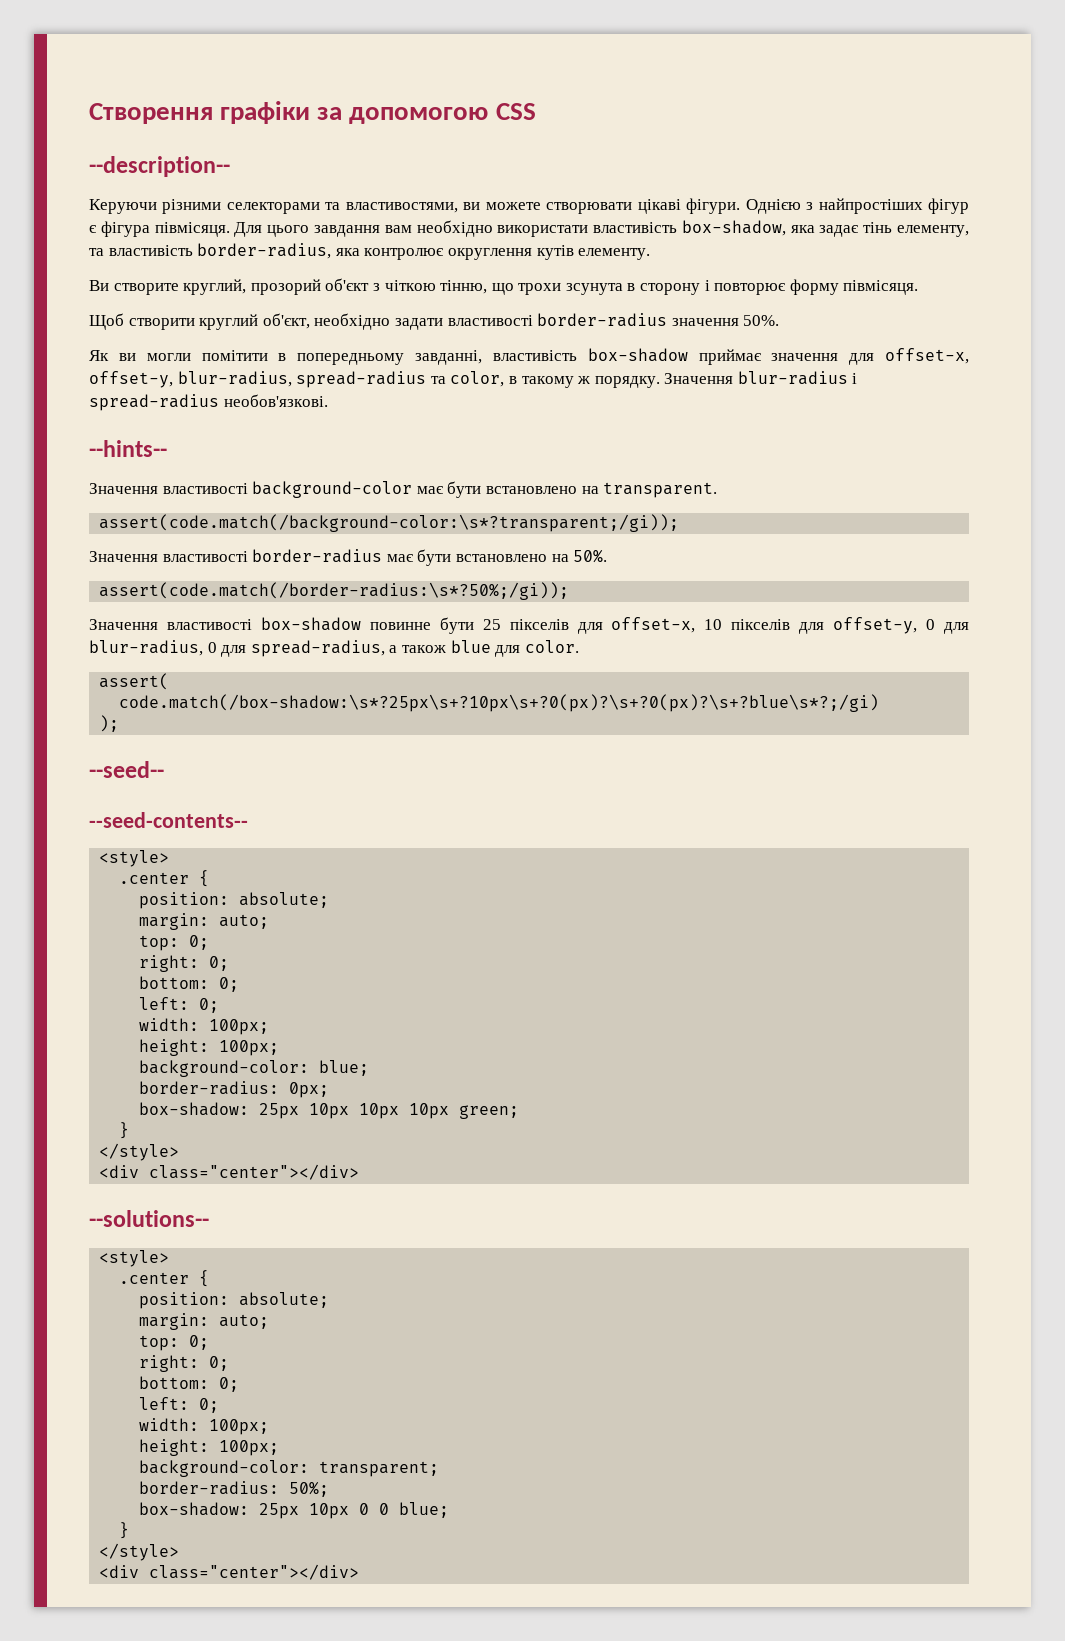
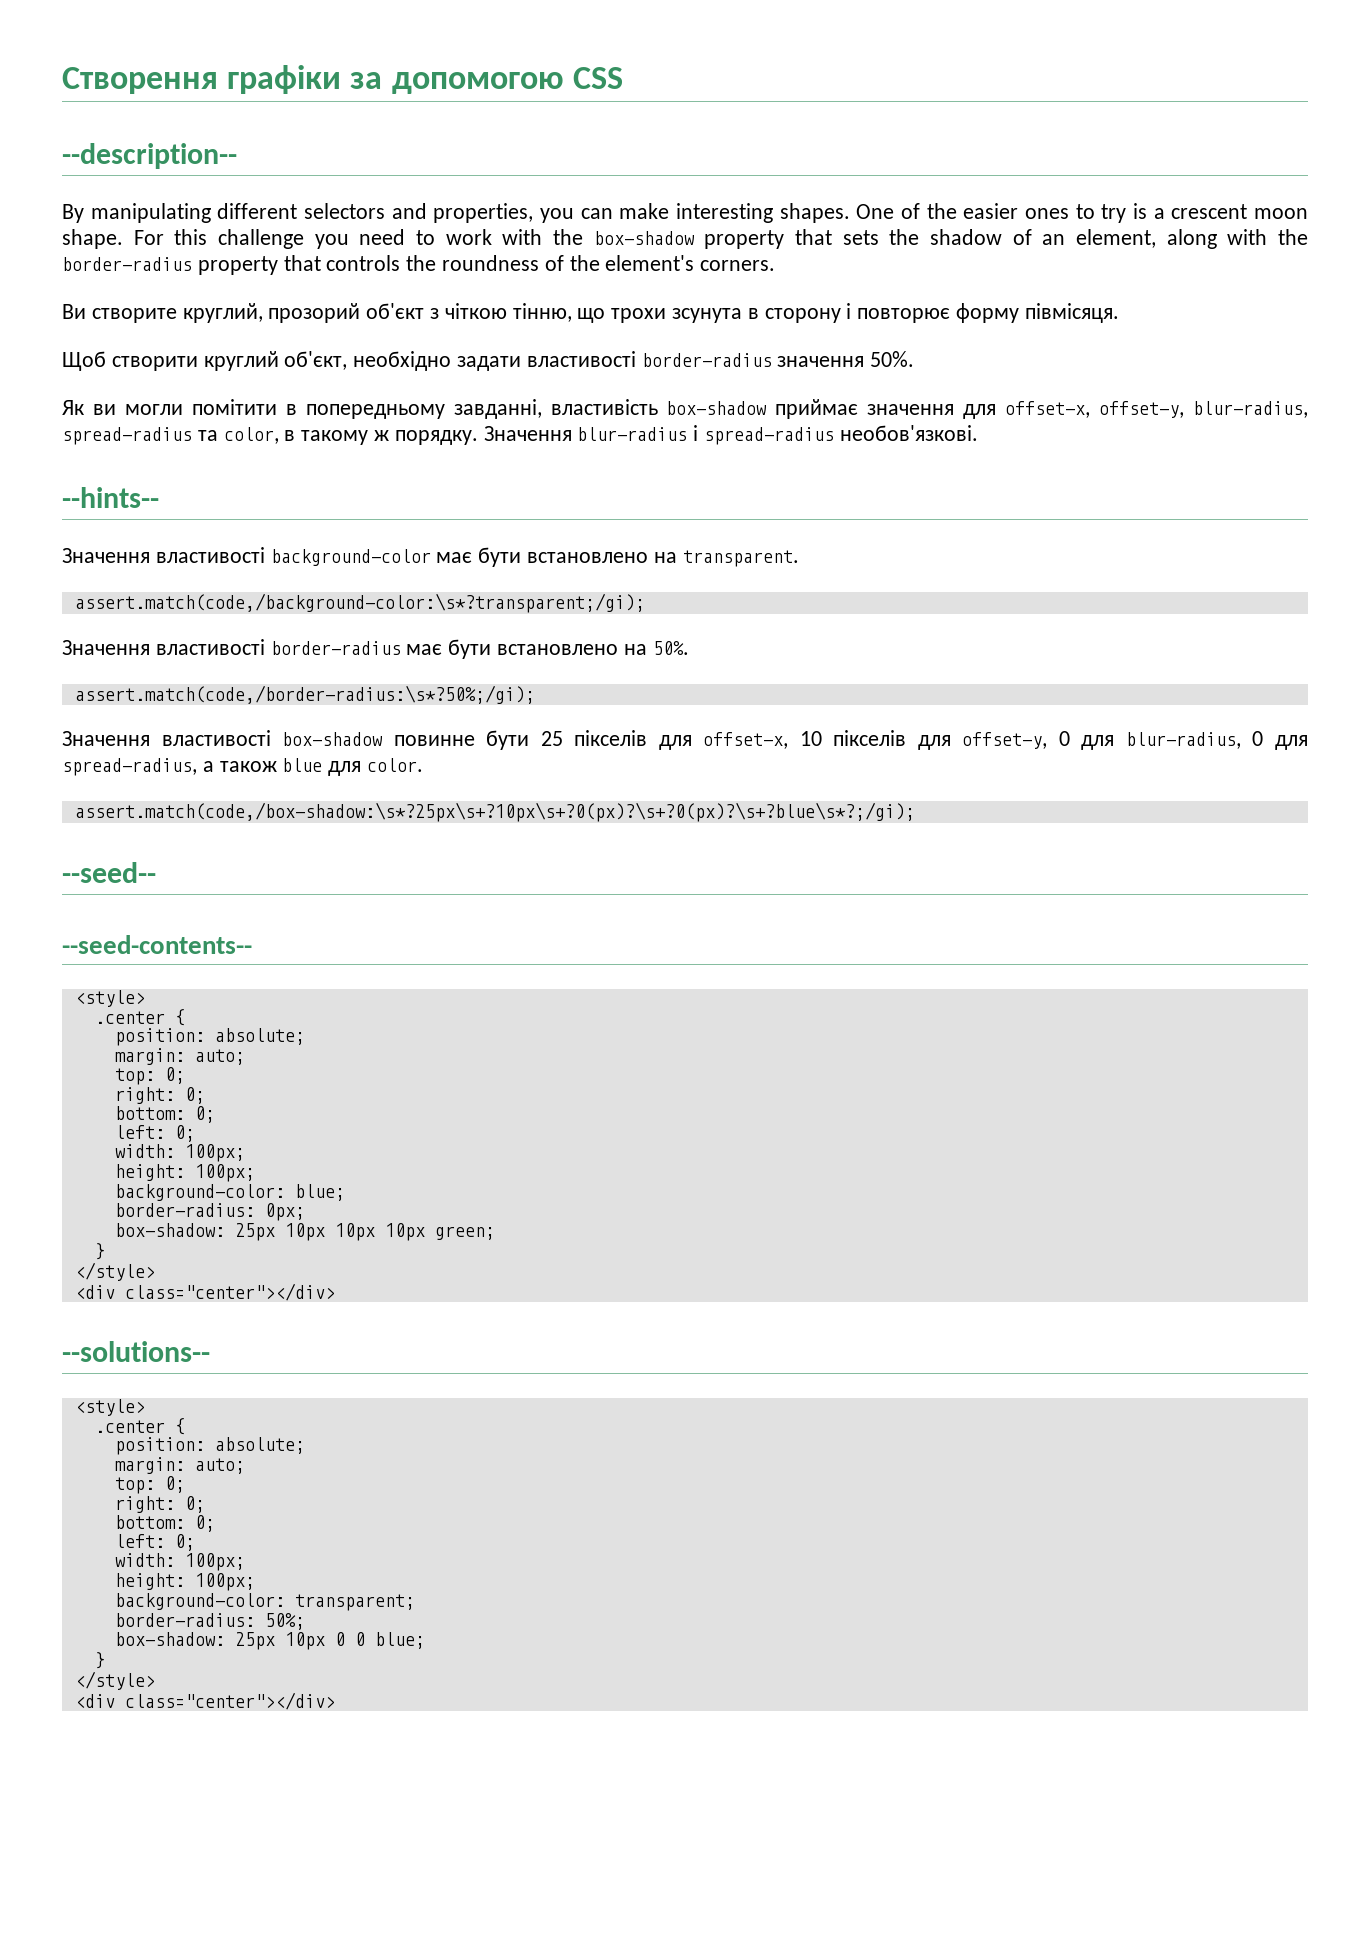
- Керуючи різними селекторами та властивостями, ви можете створювати цікаві фігури. Однією з найпростіших фігур є фігура півмісяця. Для цього завдання вам необхідно використати властивість box-shadow, яка задає тінь елементу, та властивість border-radius, яка контролює округлення кутів елементу.
+ By manipulating different selectors and properties, you can make interesting shapes. One of the easier ones to try is a crescent moon shape. For this challenge you need to work with the box-shadow property that sets the shadow of an element, along with the border-radius property that controls the roundness of the element's corners.
- assert(code.match(/background-color:\s*?transparent;/gi));
+ assert.match(code,/background-color:\s*?transparent;/gi);
- assert(code.match(/border-radius:\s*?50%;/gi));
+ assert.match(code,/border-radius:\s*?50%;/gi);
- assert(
- code.match(/box-shadow:\s*?25px\s+?10px\s+?0(px)?\s+?0(px)?\s+?blue\s*?;/gi)
- );
+ assert.match(code,/box-shadow:\s*?25px\s+?10px\s+?0(px)?\s+?0(px)?\s+?blue\s*?;/gi);

